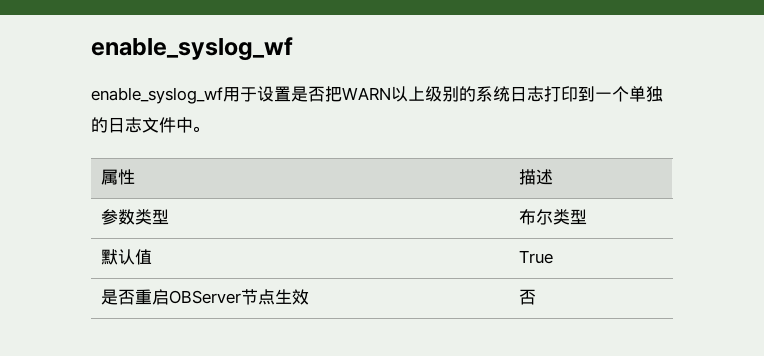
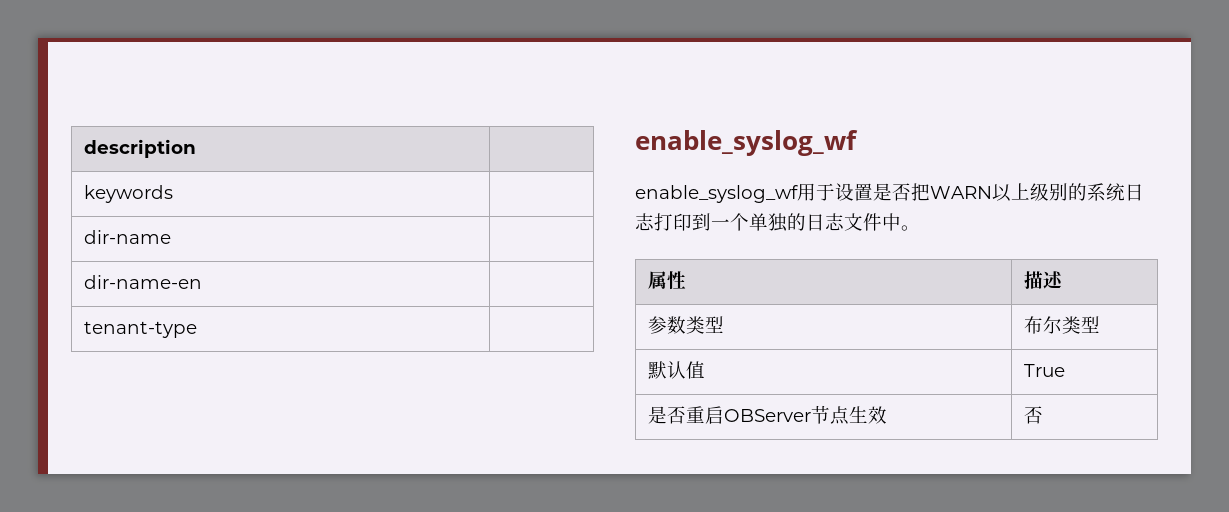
+ description |
+ keywords |
+ dir-name |
+ dir-name-en |
+ tenant-type |

